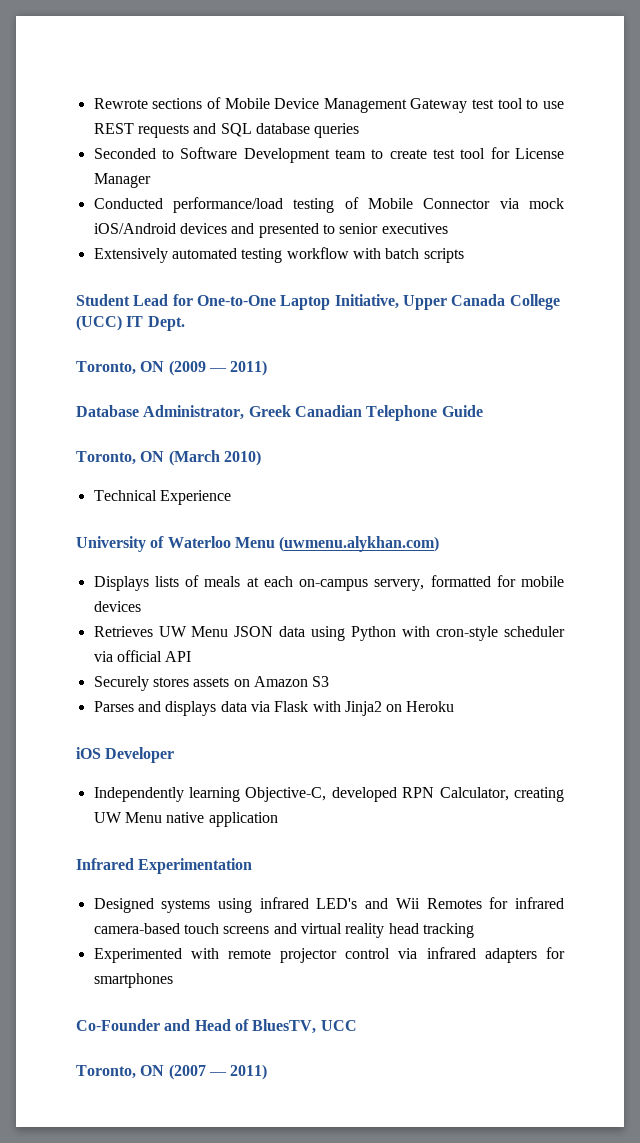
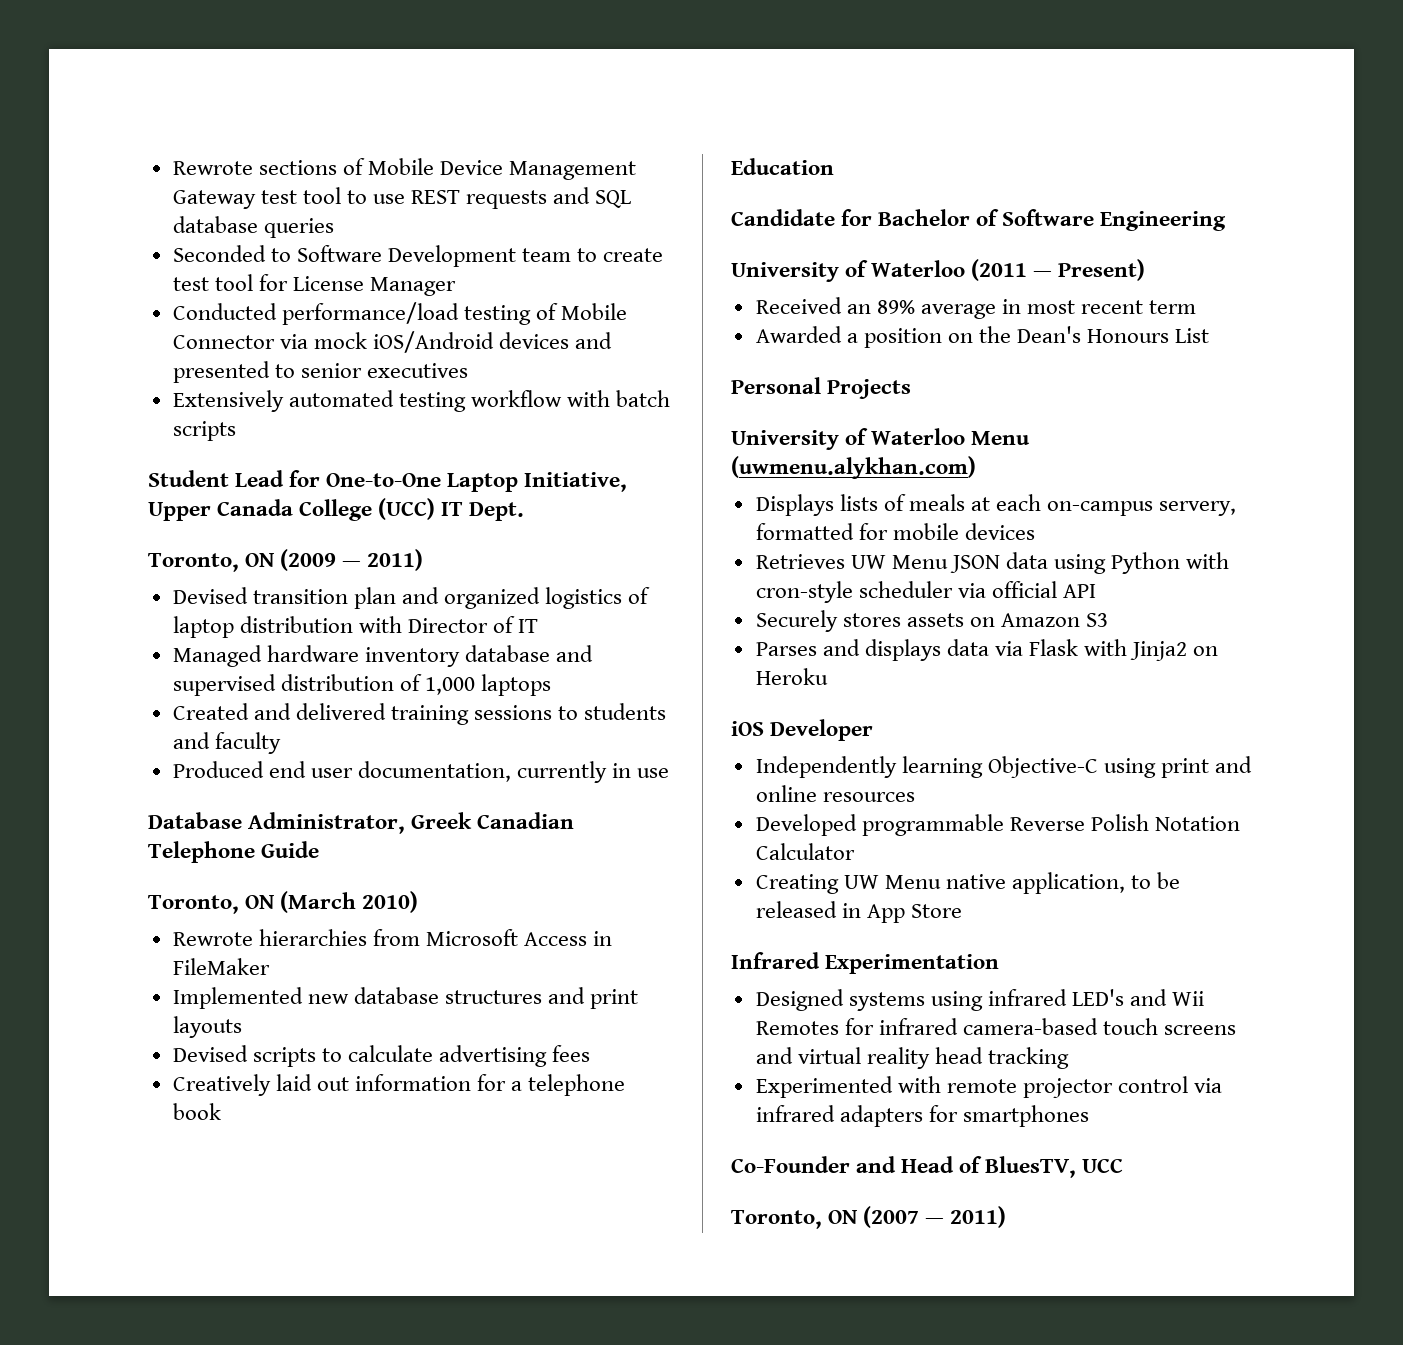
+ Devised transition plan and organized logistics of laptop distribution with Director of IT
+ Managed hardware inventory database and supervised distribution of 1,000 laptops
+ Created and delivered training sessions to students and faculty
+ Produced end user documentation, currently in use
- Technical Experience
+ Rewrote hierarchies from Microsoft Access in FileMaker
+ Implemented new database structures and print layouts
+ Devised scripts to calculate advertising fees
+ Creatively laid out information for a telephone book
+ Education
+ Candidate for Bachelor of Software Engineering
+ University of Waterloo (2011 — Present)
+ Received an 89% average in most recent term
+ Awarded a position on the Dean's Honours List
+ Personal Projects
- Independently learning Objective-C, developed RPN Calculator, creating UW Menu native application
+ Independently learning Objective-C using print and online resources
+ Developed programmable Reverse Polish Notation Calculator
+ Creating UW Menu native application, to be released in App Store

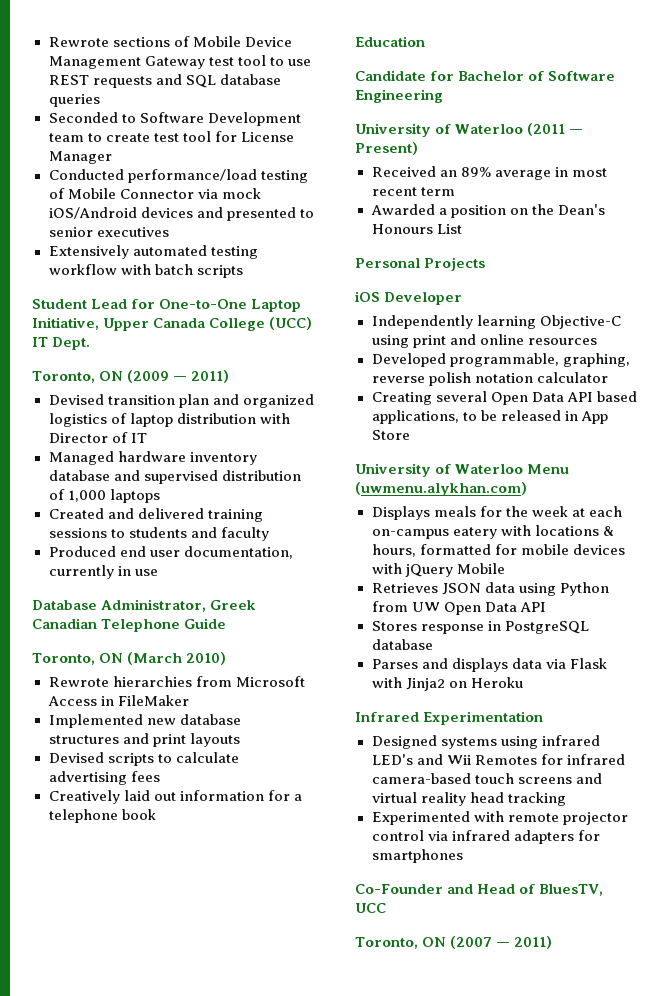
- University of Waterloo Menu (uwmenu.alykhan.com)
- Displays lists of meals at each on-campus servery, formatted for mobile devices
- Retrieves UW Menu JSON data using Python with cron-style scheduler via official API
- Securely stores assets on Amazon S3
- Parses and displays data via Flask with Jinja2 on Heroku
- Developed programmable Reverse Polish Notation Calculator
- Creating UW Menu native application, to be released in App Store
+ Developed programmable, graphing, reverse polish notation calculator
+ Creating several Open Data API based applications, to be released in App Store
+ University of Waterloo Menu (uwmenu.alykhan.com)
+ Displays meals for the week at each on-campus eatery with locations & hours, formatted for mobile devices with jQuery Mobile
+ Retrieves JSON data using Python from UW Open Data API
+ Stores response in PostgreSQL database
+ Parses and displays data via Flask with Jinja2 on Heroku

